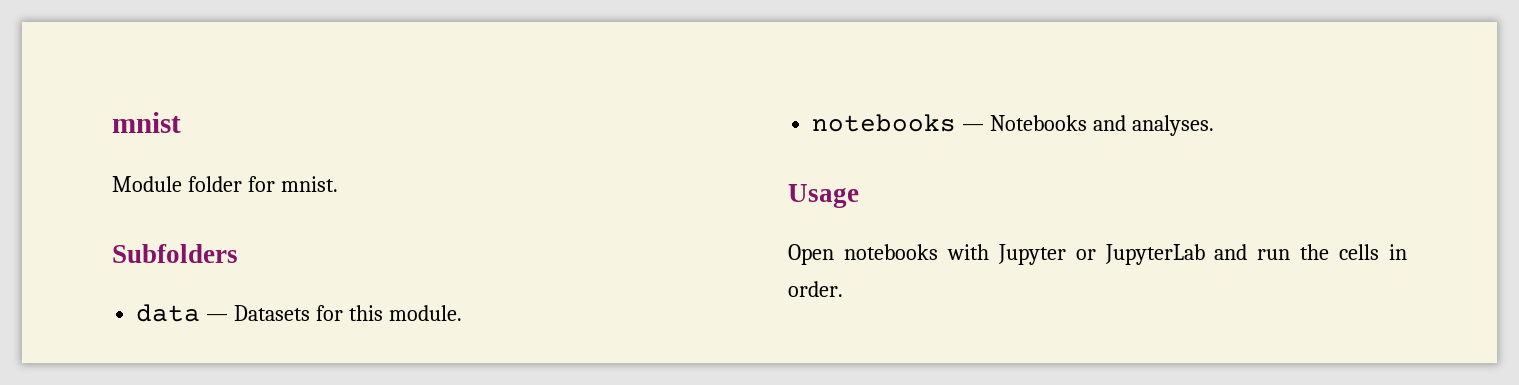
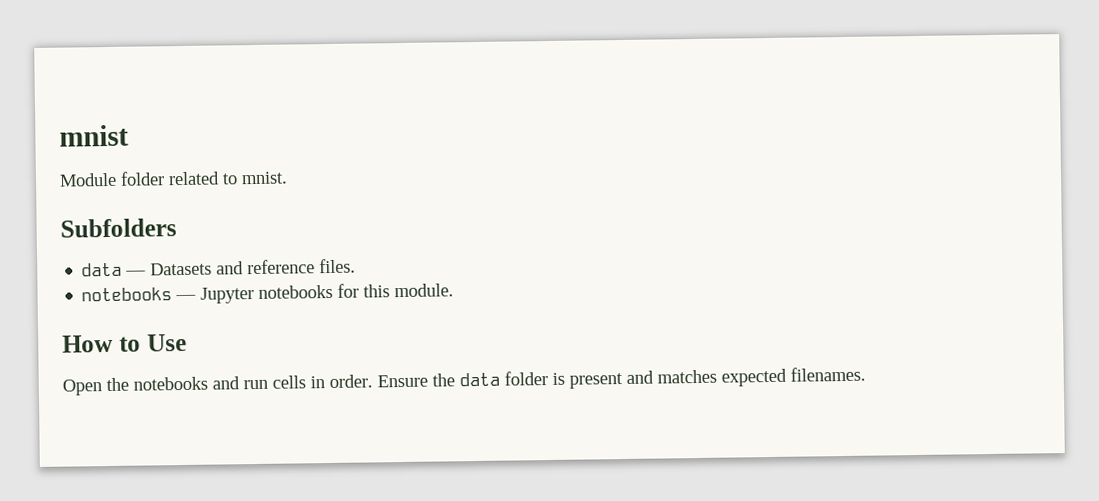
- Module folder for mnist.
+ Module folder related to mnist.
- data — Datasets for this module.
- notebooks — Notebooks and analyses.
- Usage
- Open notebooks with Jupyter or JupyterLab and run the cells in order.
+ data — Datasets and reference files.
+ notebooks — Jupyter notebooks for this module.
+ How to Use
+ Open the notebooks and run cells in order.
+ Ensure the data folder is present and matches expected filenames.

